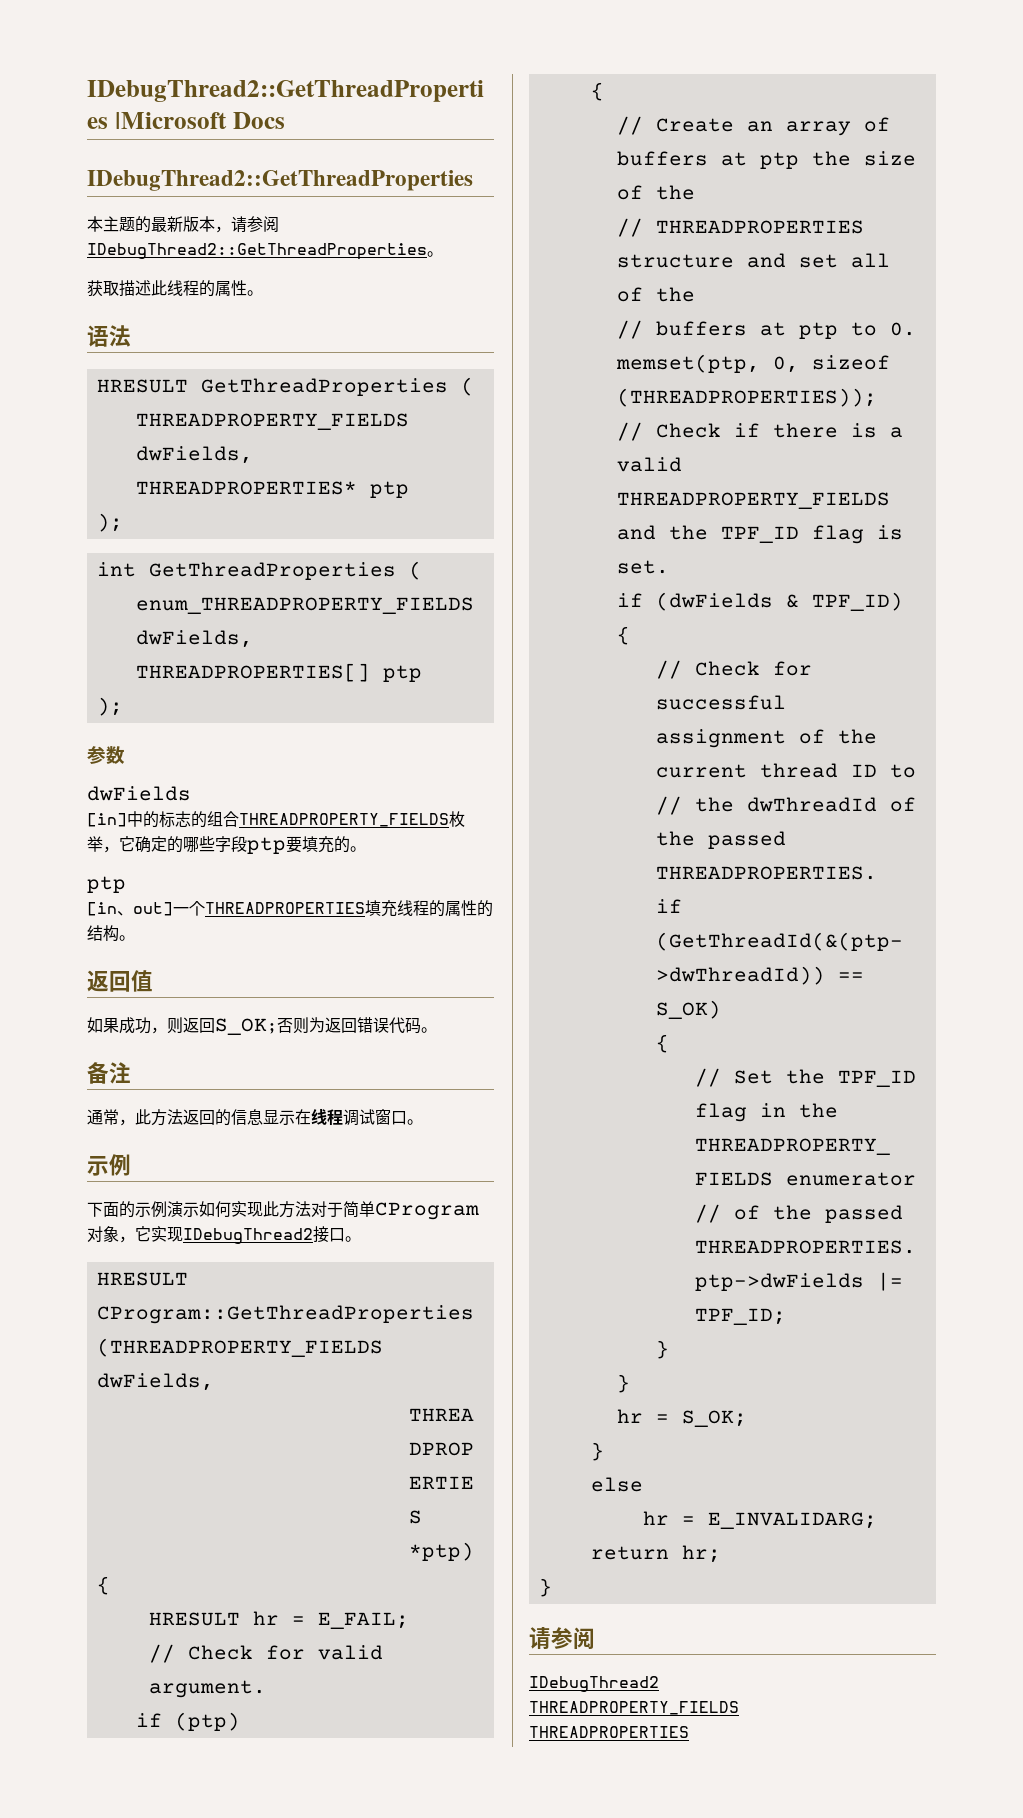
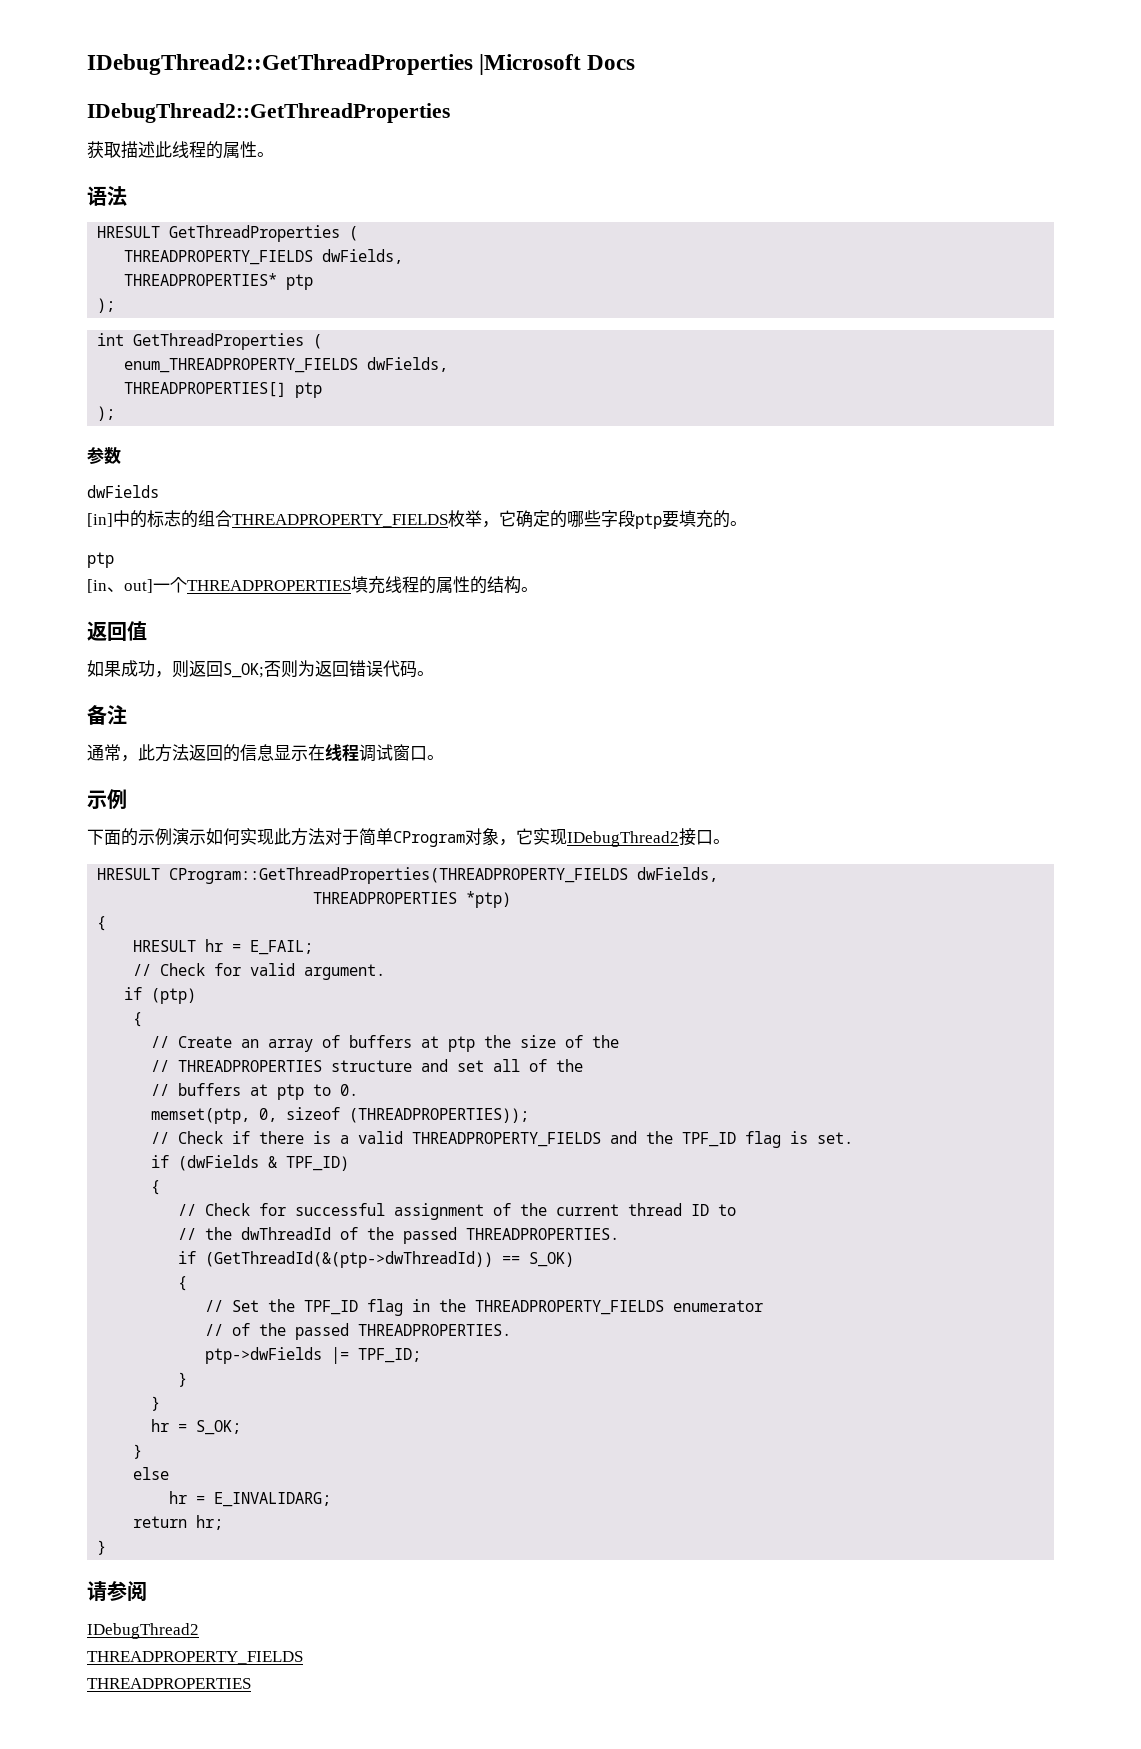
- 本主题的最新版本，请参阅IDebugThread2::GetThreadProperties。

